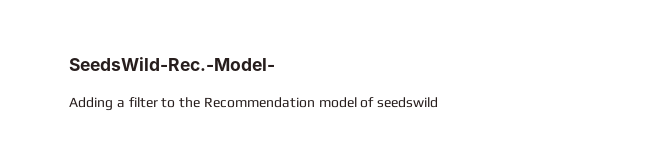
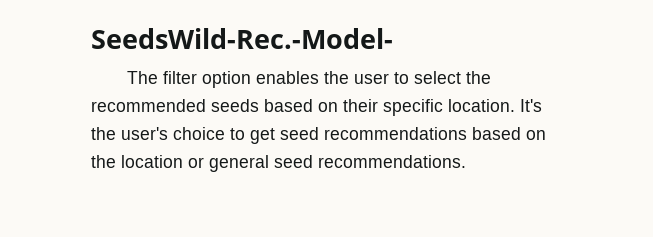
- Adding a filter to the Recommendation model of seedswild
+ The filter option enables the user to select the recommended seeds based on their specific location. It's the user's choice to get seed recommendations based on the location or general seed recommendations.

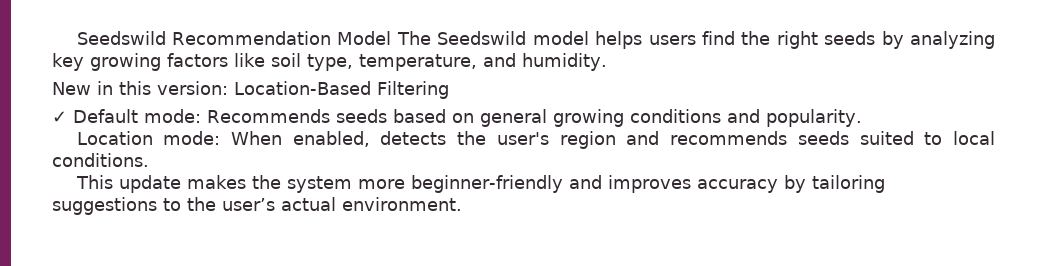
- SeedsWild-Rec.-Model-
- The filter option enables the user to select the recommended seeds based on their specific location. It's the user's choice to get seed recommendations based on the location or general seed recommendations.
+ Seedswild Recommendation Model The Seedswild model helps users find the right seeds by analyzing key growing factors like soil type, temperature, and humidity.
+ New in this version: Location-Based Filtering
+ ✓ Default mode: Recommends seeds based on general growing conditions and popularity.
+ Location mode: When enabled, detects the user's region and recommends seeds suited to local conditions.
+ This update makes the system more beginner-friendly and improves accuracy by tailoring suggestions to the user’s actual environment.

